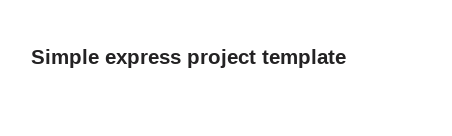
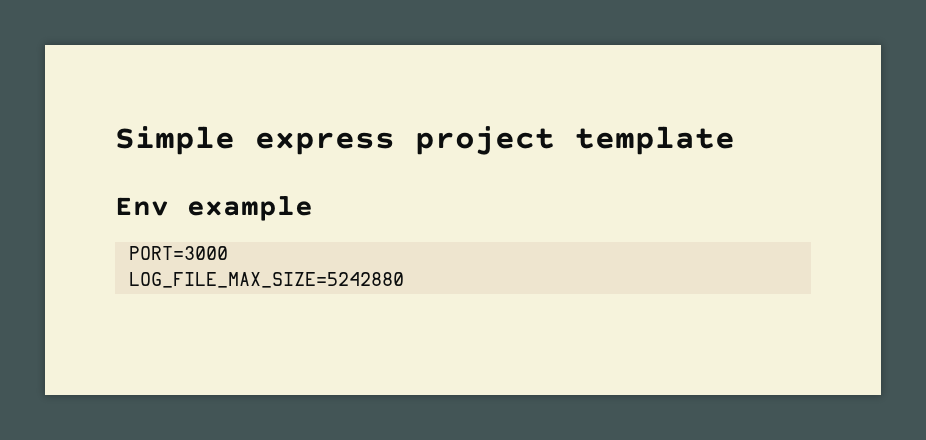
+ Env example
+ PORT=3000
+ LOG_FILE_MAX_SIZE=5242880

